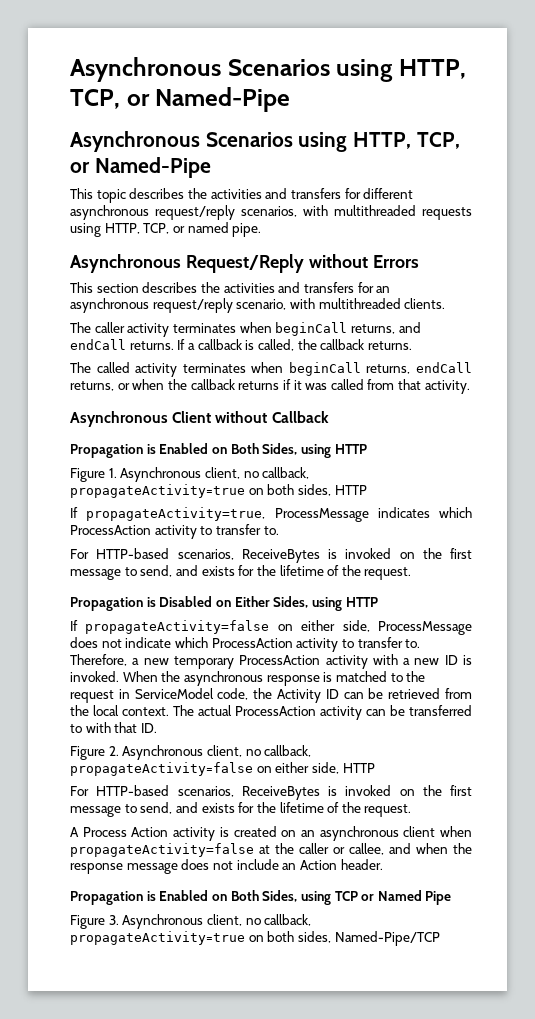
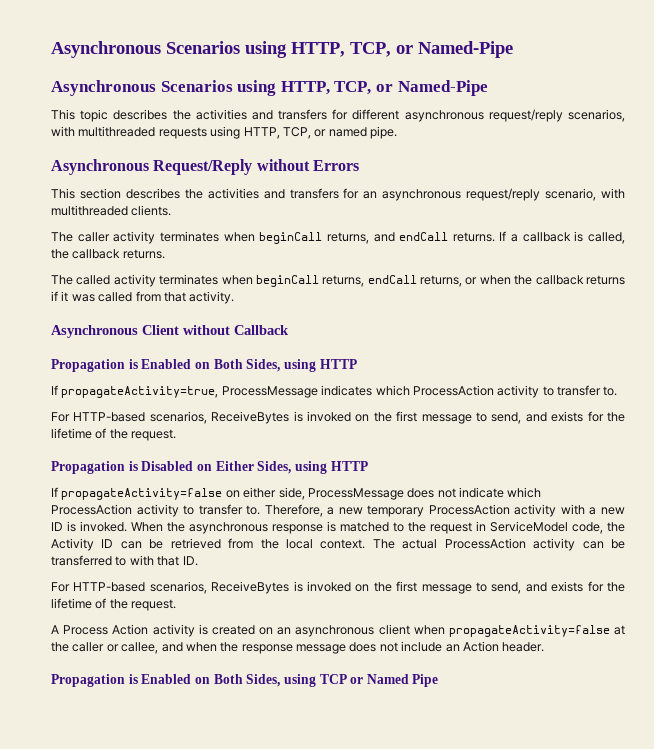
- Figure 1. Asynchronous client, no callback, propagateActivity=true on both sides, HTTP
- Figure 2. Asynchronous client, no callback, propagateActivity=false on either side, HTTP
- Figure 3. Asynchronous client, no callback, propagateActivity=true on both sides, Named-Pipe/TCP

